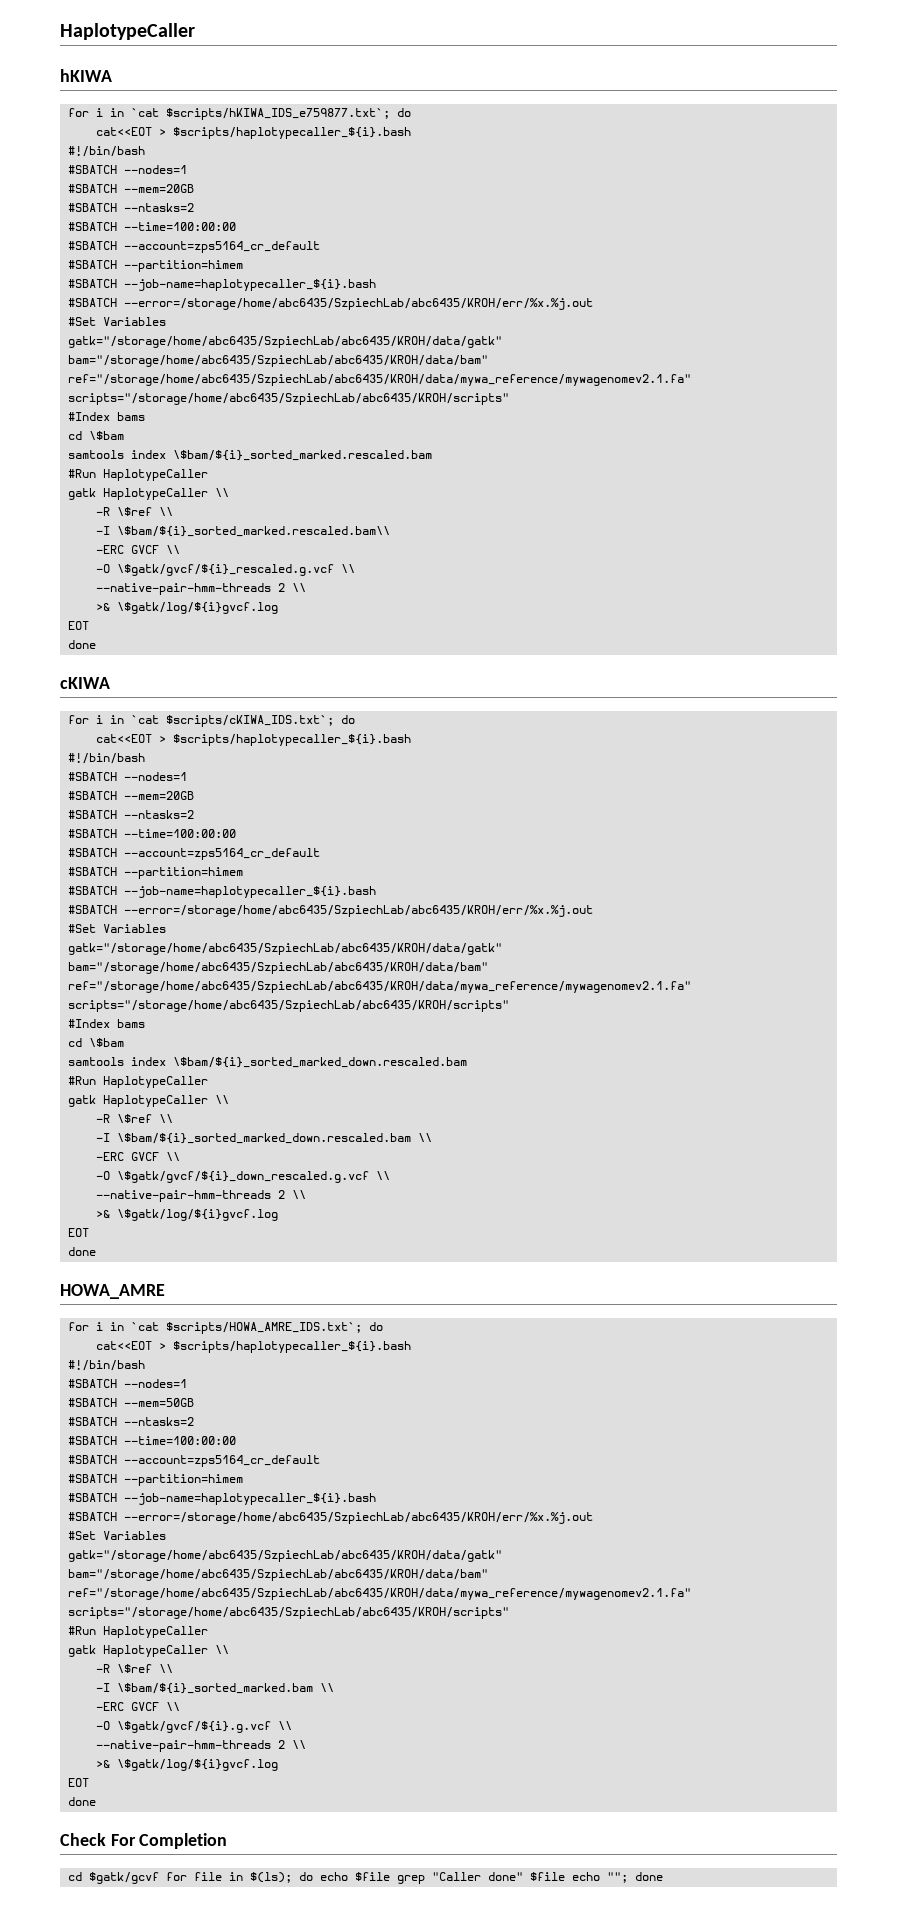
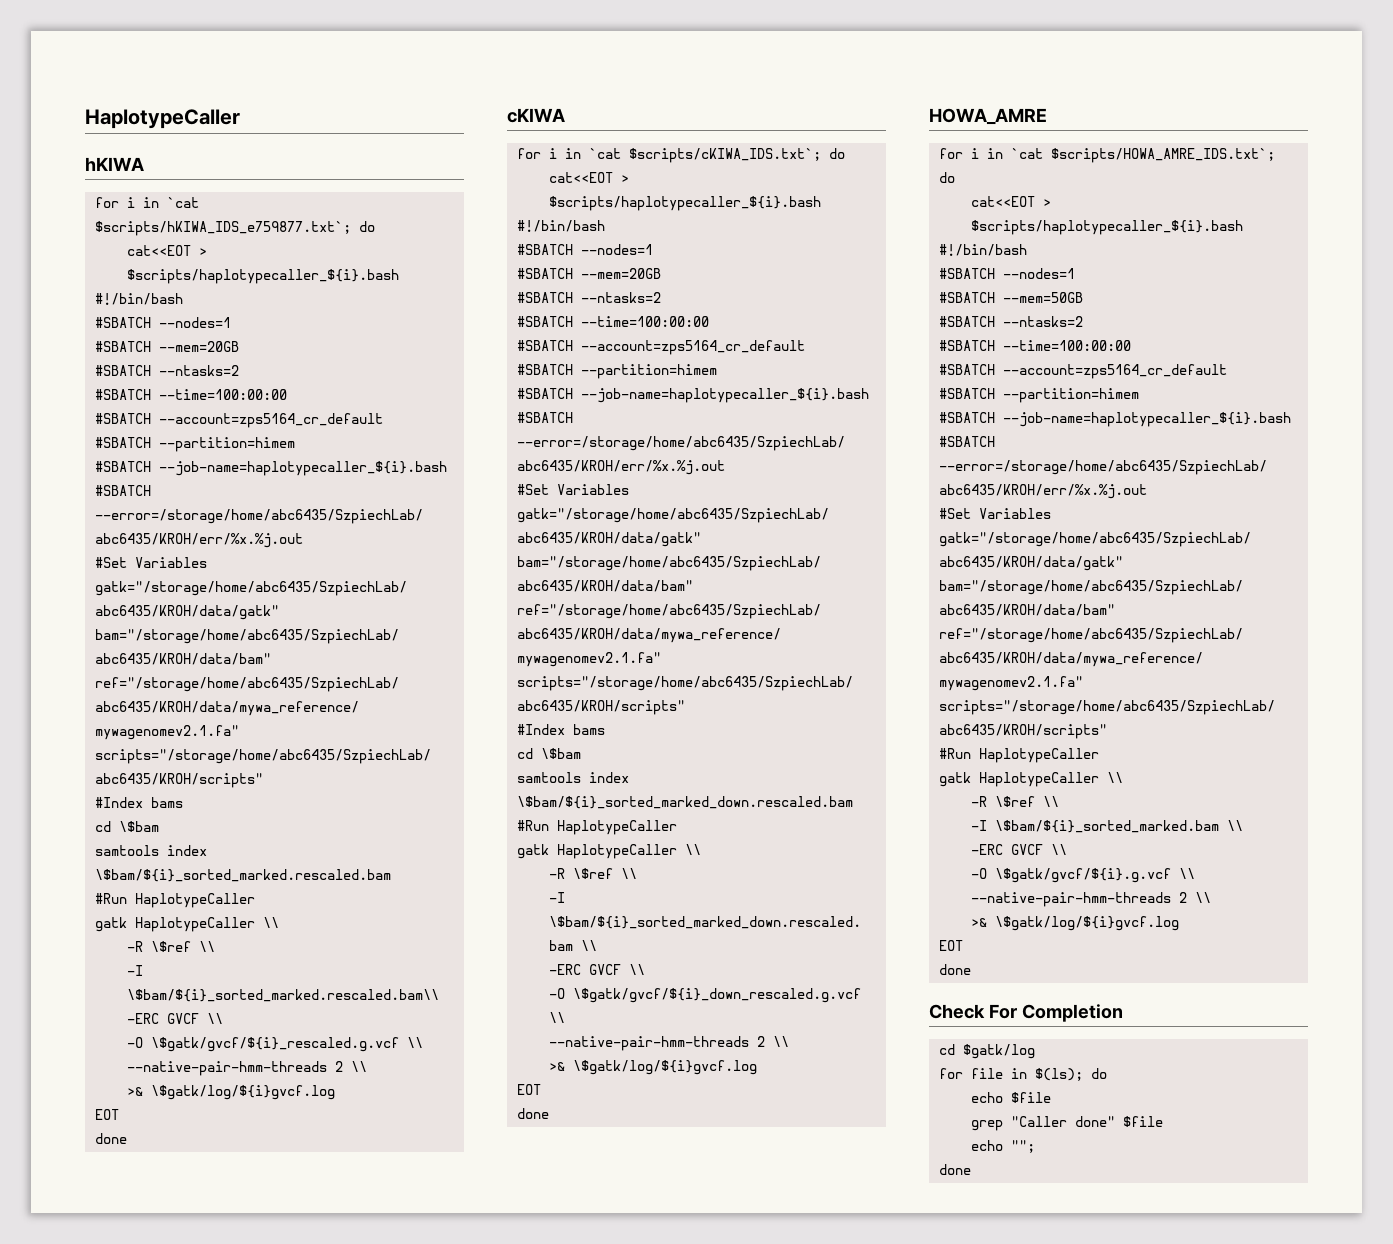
- cd $gatk/gcvf for file in $(ls); do echo $file grep "Caller done" $file echo ""; done
+ cd $gatk/log
+ for file in $(ls); do
+ echo $file
+ grep "Caller done" $file
+ echo "";
+ done

